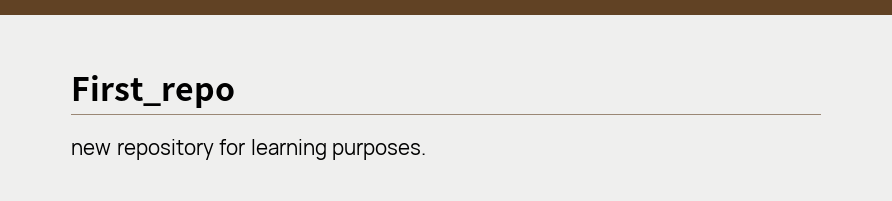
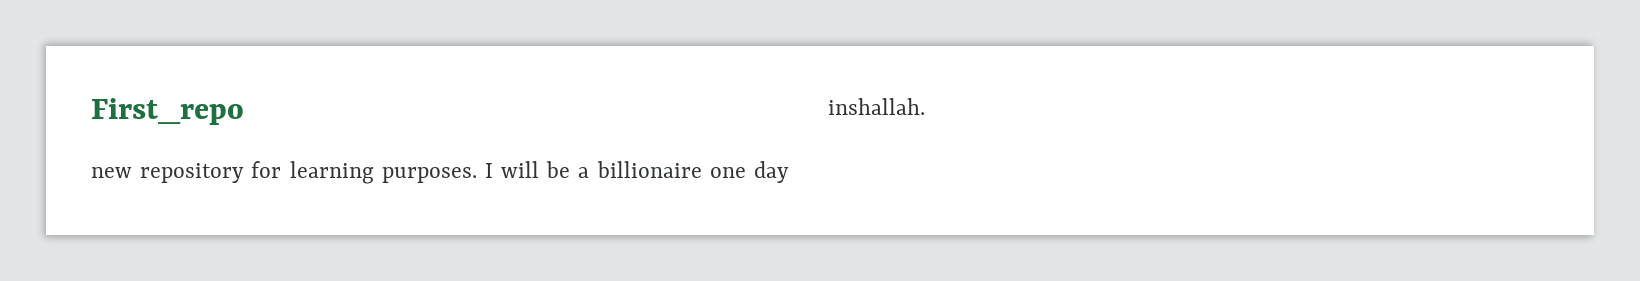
+ I will be a billionaire one day inshallah.

